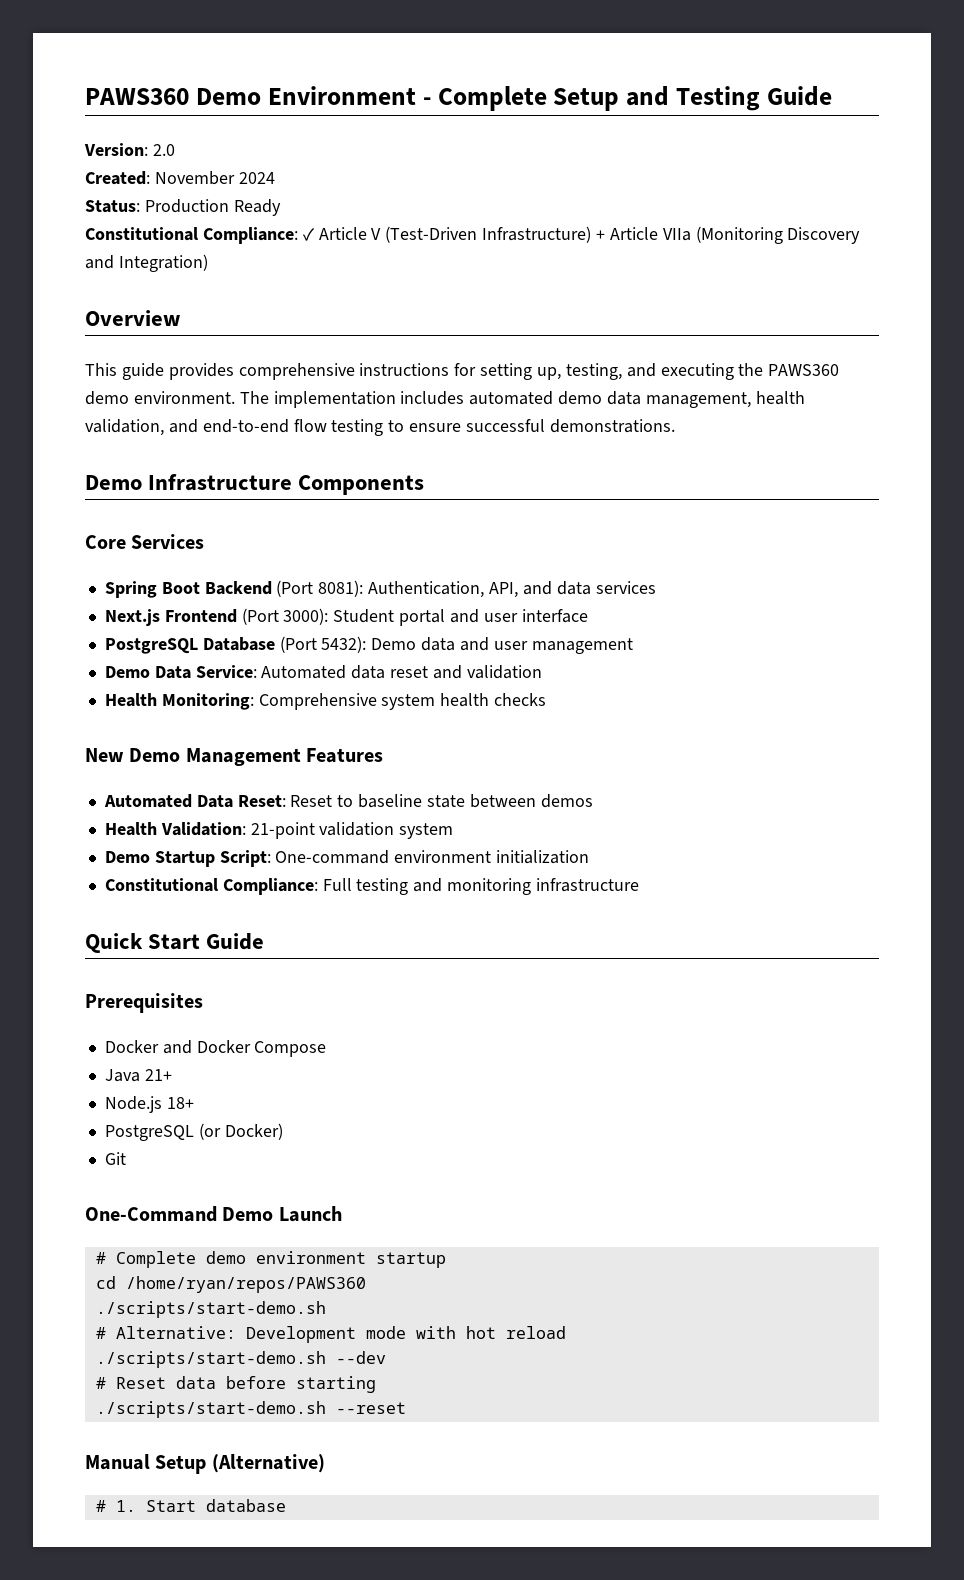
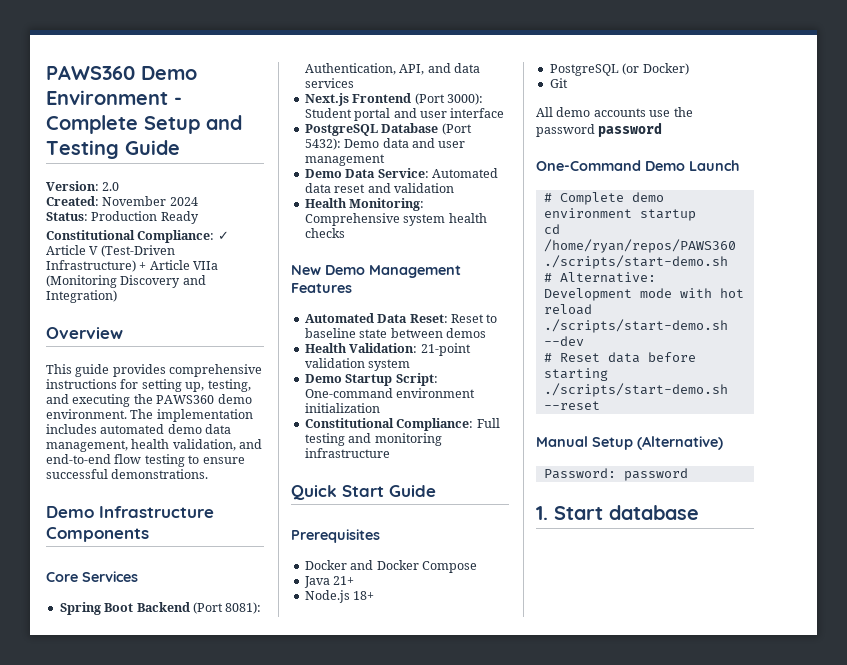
+ All demo accounts use the password password
- # 1. Start database
+ Password: password
+ 1. Start database

